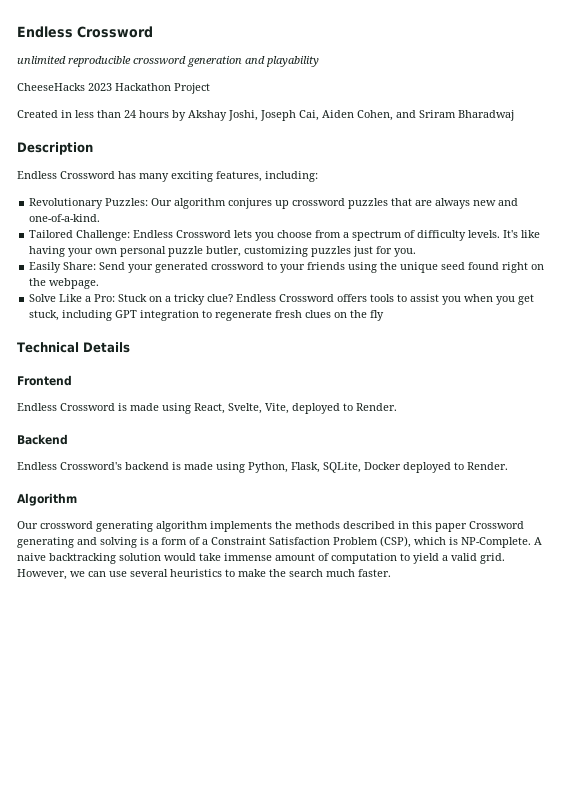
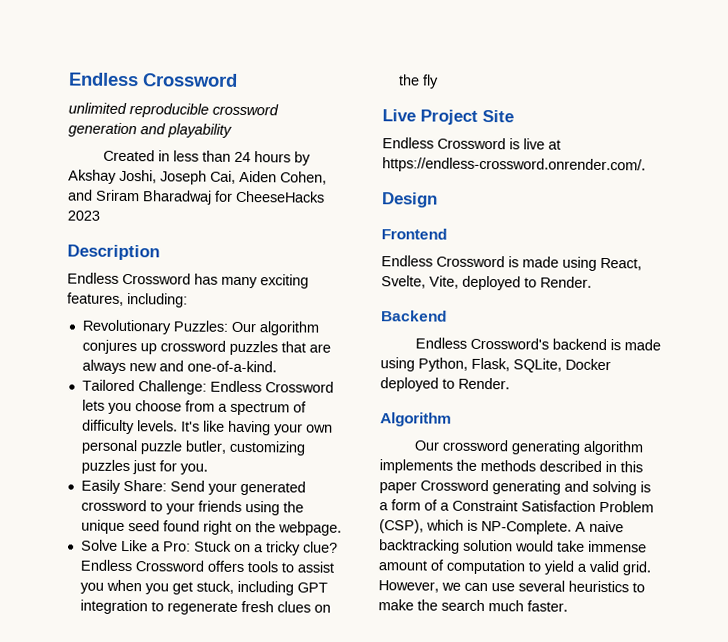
- CheeseHacks 2023 Hackathon Project
- Created in less than 24 hours by Akshay Joshi, Joseph Cai, Aiden Cohen, and Sriram Bharadwaj
+ Created in less than 24 hours by Akshay Joshi, Joseph Cai, Aiden Cohen, and Sriram Bharadwaj for CheeseHacks 2023
- Technical Details
+ Live Project Site
+ Endless Crossword is live at https://endless-crossword.onrender.com/.
+ Design

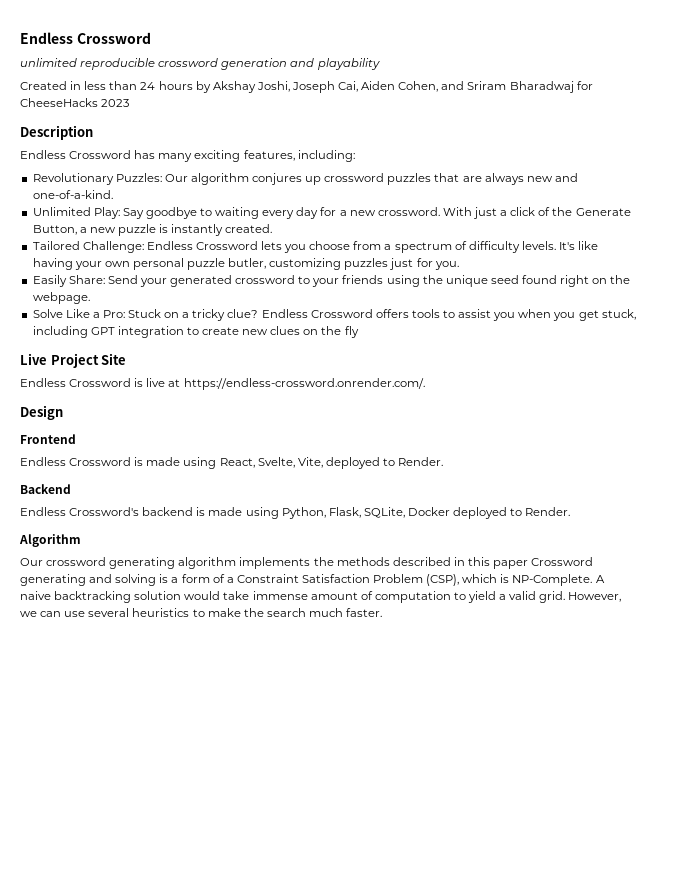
+ Unlimited Play: Say goodbye to waiting every day for a new crossword. With just a click of the Generate Button, a new puzzle is instantly created.
- Endless Crossword offers tools to assist you when you get stuck, including GPT integration to regenerate fresh clues on the fly
+ Endless Crossword offers tools to assist you when you get stuck, including GPT integration to create new clues on the fly

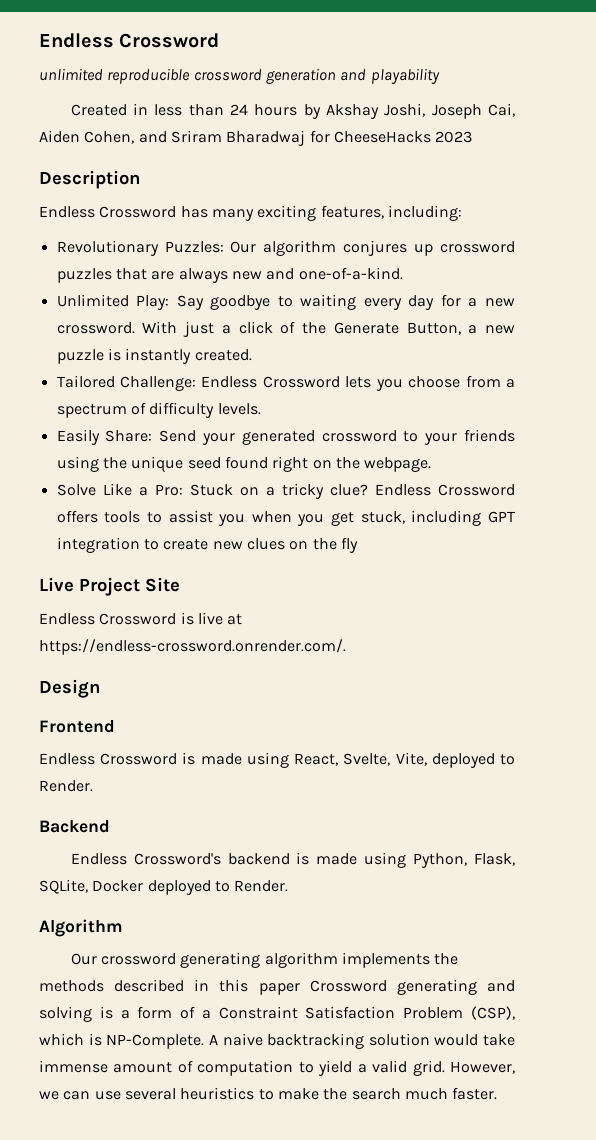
- It's like having your own personal puzzle butler, customizing puzzles just for you.

